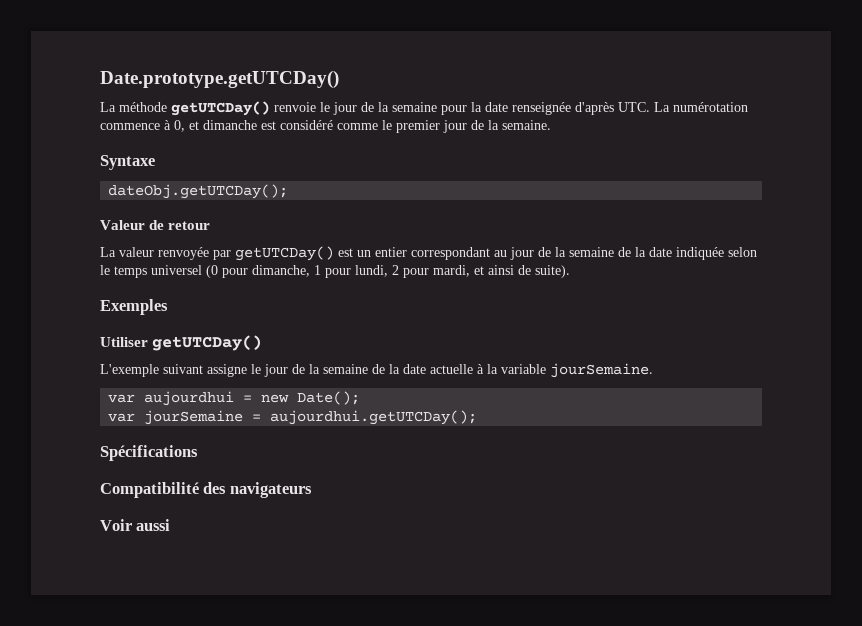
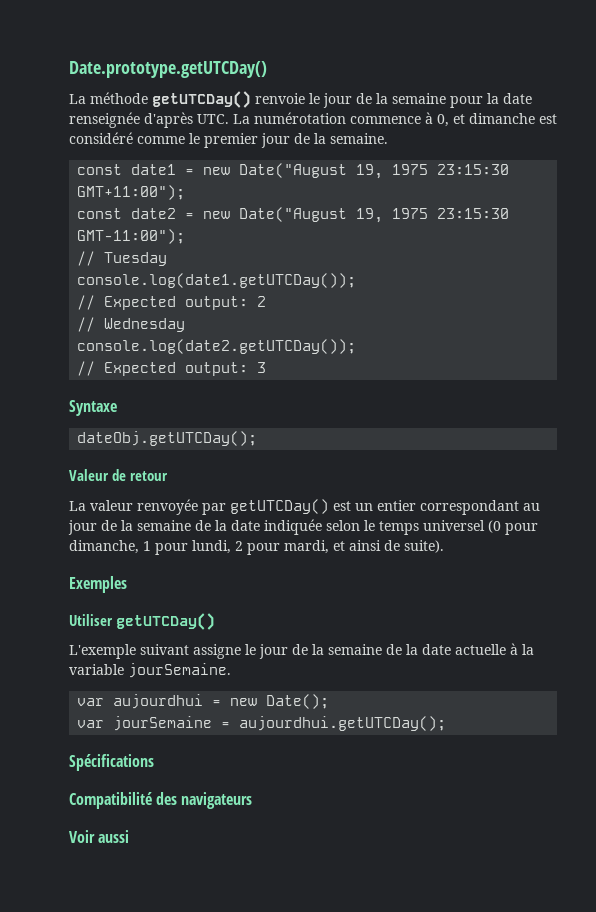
+ const date1 = new Date("August 19, 1975 23:15:30 GMT+11:00");
+ const date2 = new Date("August 19, 1975 23:15:30 GMT-11:00");
+ // Tuesday
+ console.log(date1.getUTCDay());
+ // Expected output: 2
+ // Wednesday
+ console.log(date2.getUTCDay());
+ // Expected output: 3

